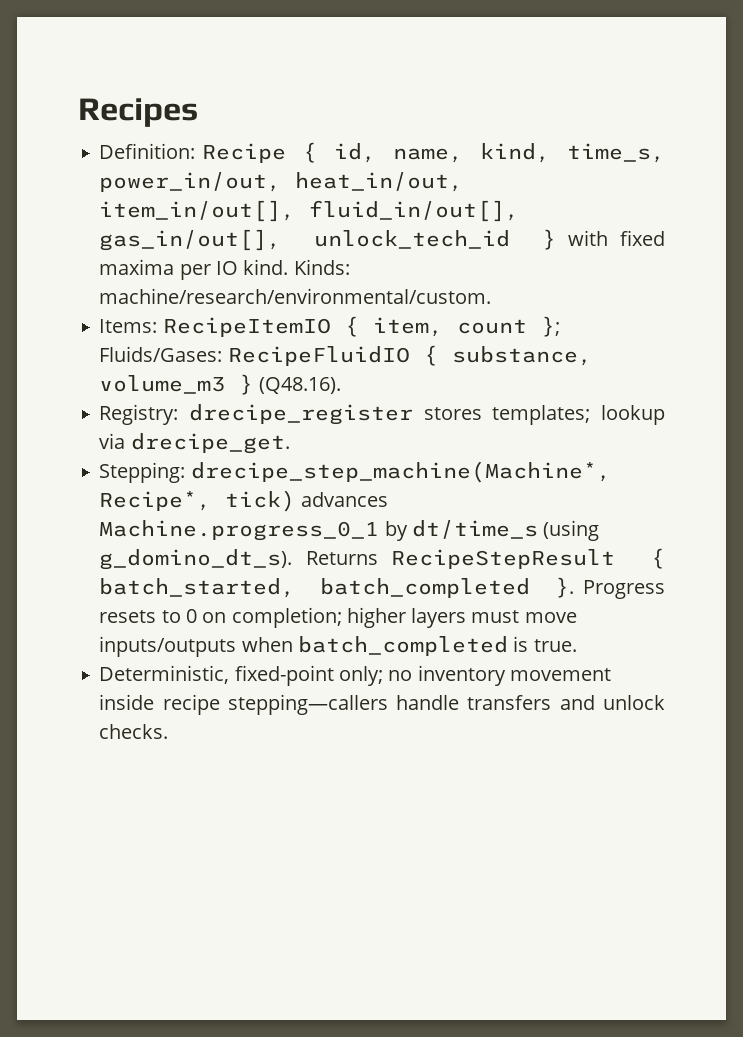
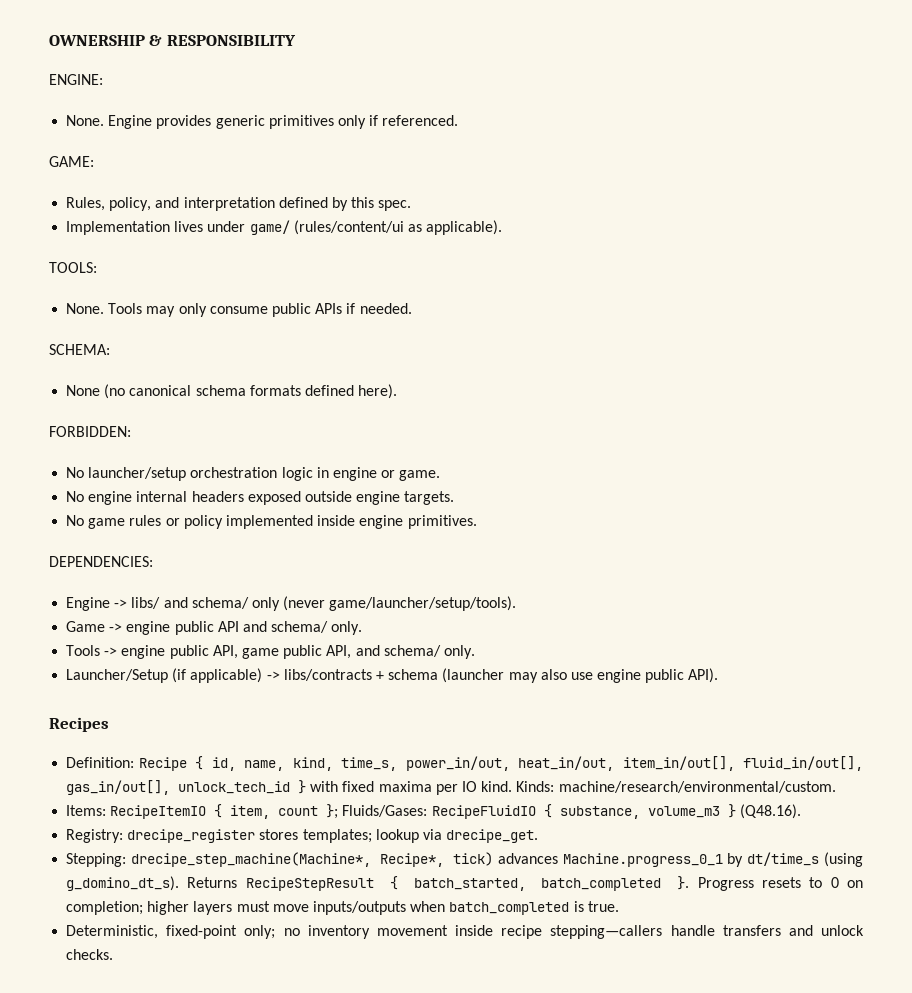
+ OWNERSHIP & RESPONSIBILITY
+ ENGINE:
+ None. Engine provides generic primitives only if referenced.
+ GAME:
+ Rules, policy, and interpretation defined by this spec.
+ Implementation lives under game/ (rules/content/ui as applicable).
+ TOOLS:
+ None. Tools may only consume public APIs if needed.
+ SCHEMA:
+ None (no canonical schema formats defined here).
+ FORBIDDEN:
+ No launcher/setup orchestration logic in engine or game.
+ No engine internal headers exposed outside engine targets.
+ No game rules or policy implemented inside engine primitives.
+ DEPENDENCIES:
+ Engine -> libs/ and schema/ only (never game/launcher/setup/tools).
+ Game -> engine public API and schema/ only.
+ Tools -> engine public API, game public API, and schema/ only.
+ Launcher/Setup (if applicable) -> libs/contracts + schema (launcher may also use engine public API).

